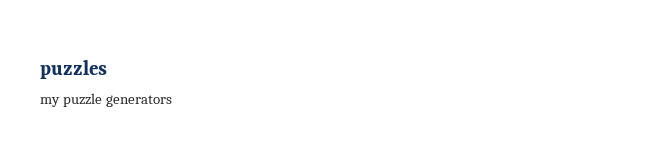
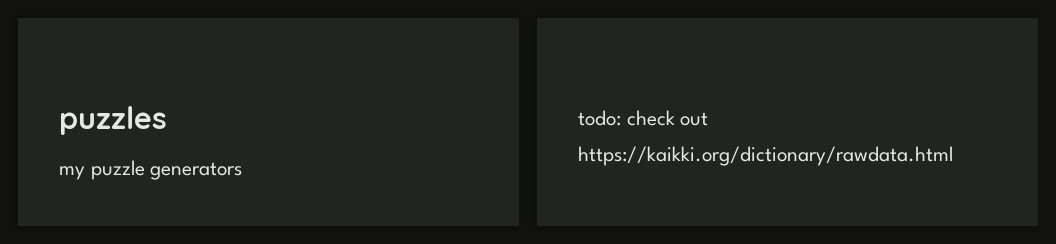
+ todo: check out https://kaikki.org/dictionary/rawdata.html

